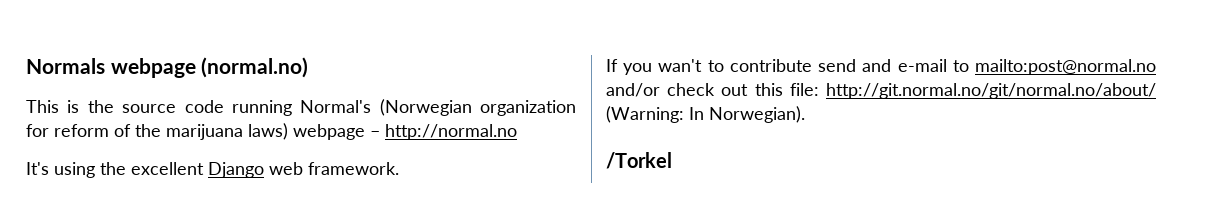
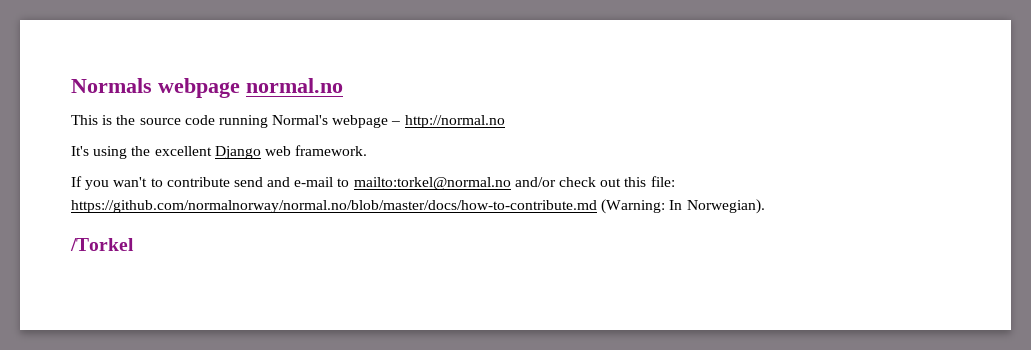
- Normals webpage (normal.no)
+ Normals webpage normal.no
- This is the source code running Normal's (Norwegian organization for reform of the marijuana laws) webpage – http://normal.no
+ This is the source code running Normal's webpage – http://normal.no
- If you wan't to contribute send and e-mail to mailto:post@normal.no and/or check out this file: http://git.normal.no/git/normal.no/about/ (Warning: In Norwegian).
+ If you wan't to contribute send and e-mail to mailto:torkel@normal.no and/or check out this file: https://github.com/normalnorway/normal.no/blob/master/docs/how-to-contribute.md (Warning: In Norwegian).

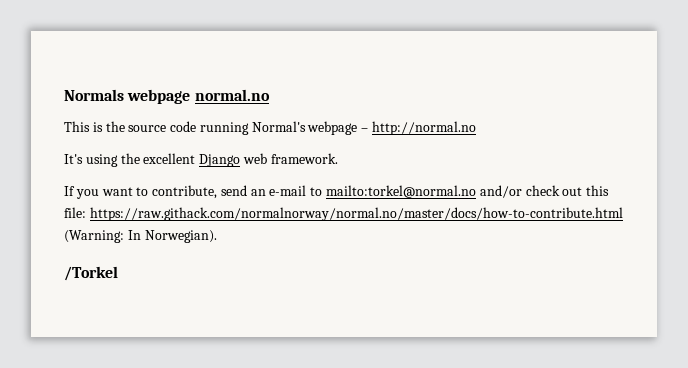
- If you wan't to contribute send and e-mail to mailto:torkel@normal.no and/or check out this file: https://github.com/normalnorway/normal.no/blob/master/docs/how-to-contribute.md (Warning: In Norwegian).
+ If you want to contribute, send an e-mail to mailto:torkel@normal.no and/or check out this file: https://raw.githack.com/normalnorway/normal.no/master/docs/how-to-contribute.html (Warning: In Norwegian).

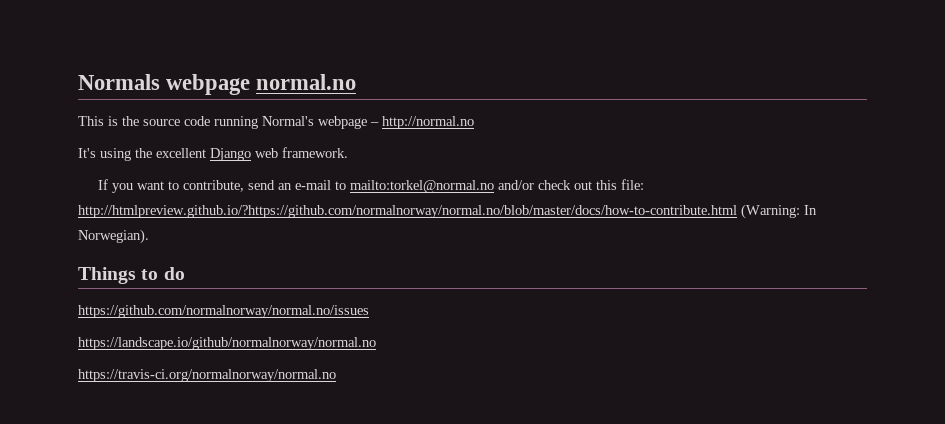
- If you want to contribute, send an e-mail to mailto:torkel@normal.no and/or check out this file: https://raw.githack.com/normalnorway/normal.no/master/docs/how-to-contribute.html (Warning: In Norwegian).
+ If you want to contribute, send an e-mail to mailto:torkel@normal.no and/or check out this file: http://htmlpreview.github.io/?https://github.com/normalnorway/normal.no/blob/master/docs/how-to-contribute.html (Warning: In Norwegian).
- /Torkel
+ Things to do
+ https://github.com/normalnorway/normal.no/issues
+ https://landscape.io/github/normalnorway/normal.no
+ https://travis-ci.org/normalnorway/normal.no

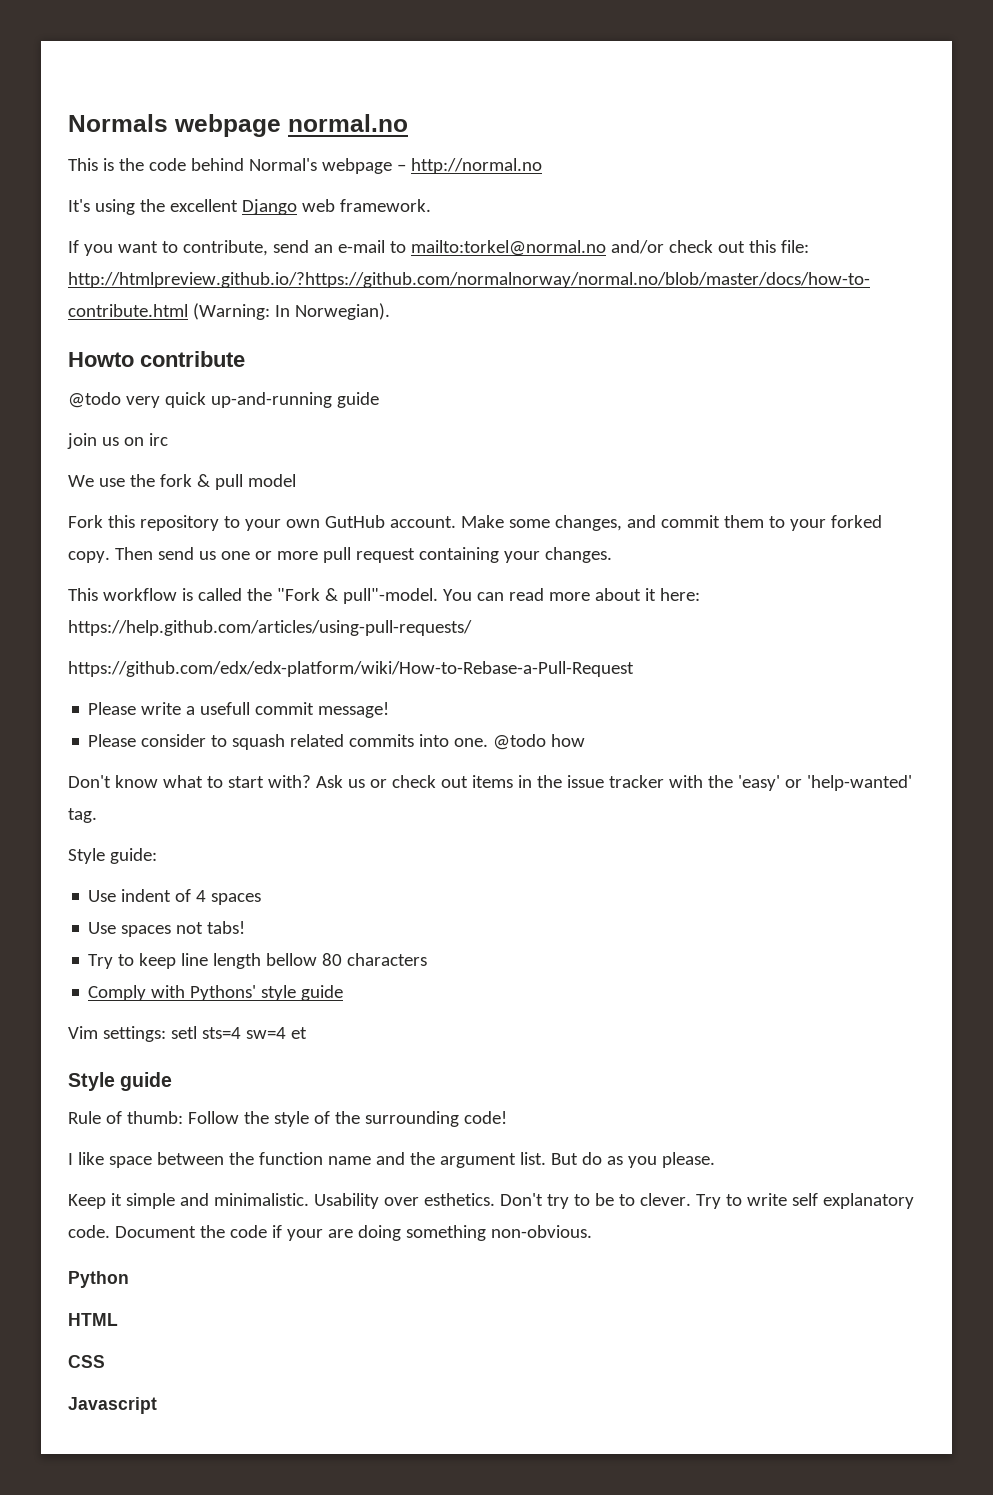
- This is the source code running Normal's webpage – http://normal.no
+ This is the code behind Normal's webpage – http://normal.no
- Things to do
- https://github.com/normalnorway/normal.no/issues
- https://landscape.io/github/normalnorway/normal.no
- https://travis-ci.org/normalnorway/normal.no
+ Howto contribute
+ @todo very quick up-and-running guide
+ join us on irc
+ We use the fork & pull model
+ Fork this repository to your own GutHub account. Make some changes, and commit them to your forked copy. Then send us one or more pull request containing your changes.
+ This workflow is called the "Fork & pull"-model. You can read more about it here: https://help.github.com/articles/using-pull-requests/
+ https://github.com/edx/edx-platform/wiki/How-to-Rebase-a-Pull-Request
+ Please write a usefull commit message!
+ Please consider to squash related commits into one. @todo how
+ Don't know what to start with? Ask us or check out items in the issue tracker with the 'easy' or 'help-wanted' tag.
+ Style guide:
+ Use indent of 4 spaces
+ Use spaces not tabs!
+ Try to keep line length bellow 80 characters
+ Comply with Pythons' style guide
+ Vim settings: setl sts=4 sw=4 et
+ Style guide
+ Rule of thumb: Follow the style of the surrounding code!
+ I like space between the function name and the argument list. But do as you please.
+ Keep it simple and minimalistic. Usability over esthetics. Don't try to be to clever. Try to write self explanatory code. Document the code if your are doing something non-obvious.
+ Python
+ HTML
+ CSS
+ Javascript

